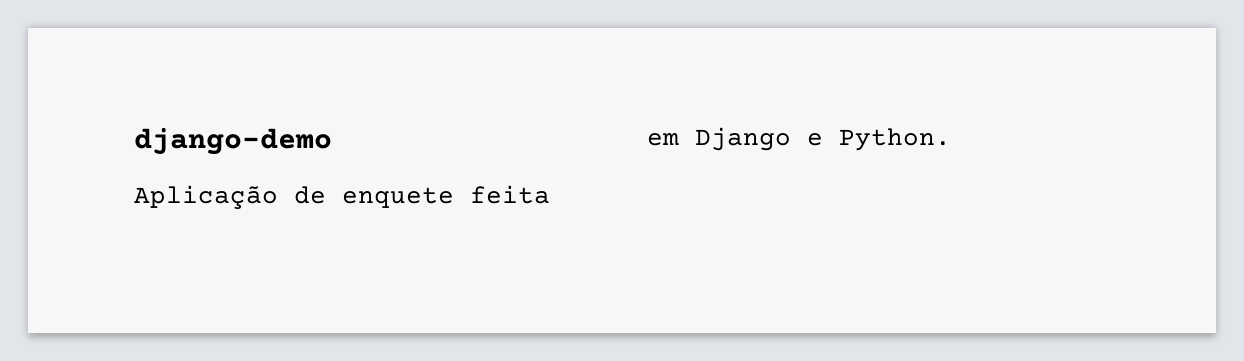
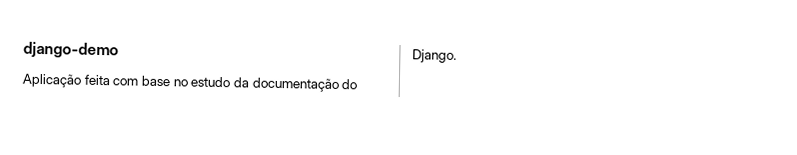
- Aplicação de enquete feita em Django e Python.
+ Aplicação feita com base no estudo da documentação do Django.

